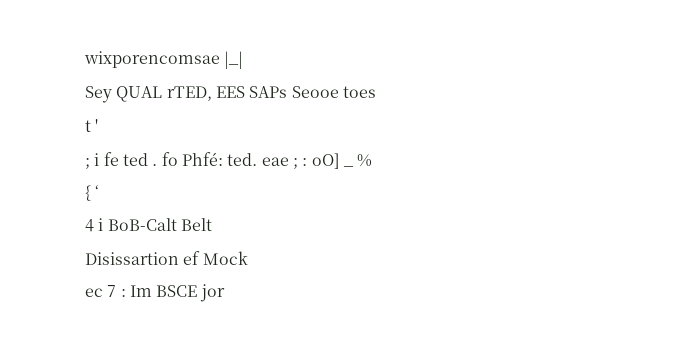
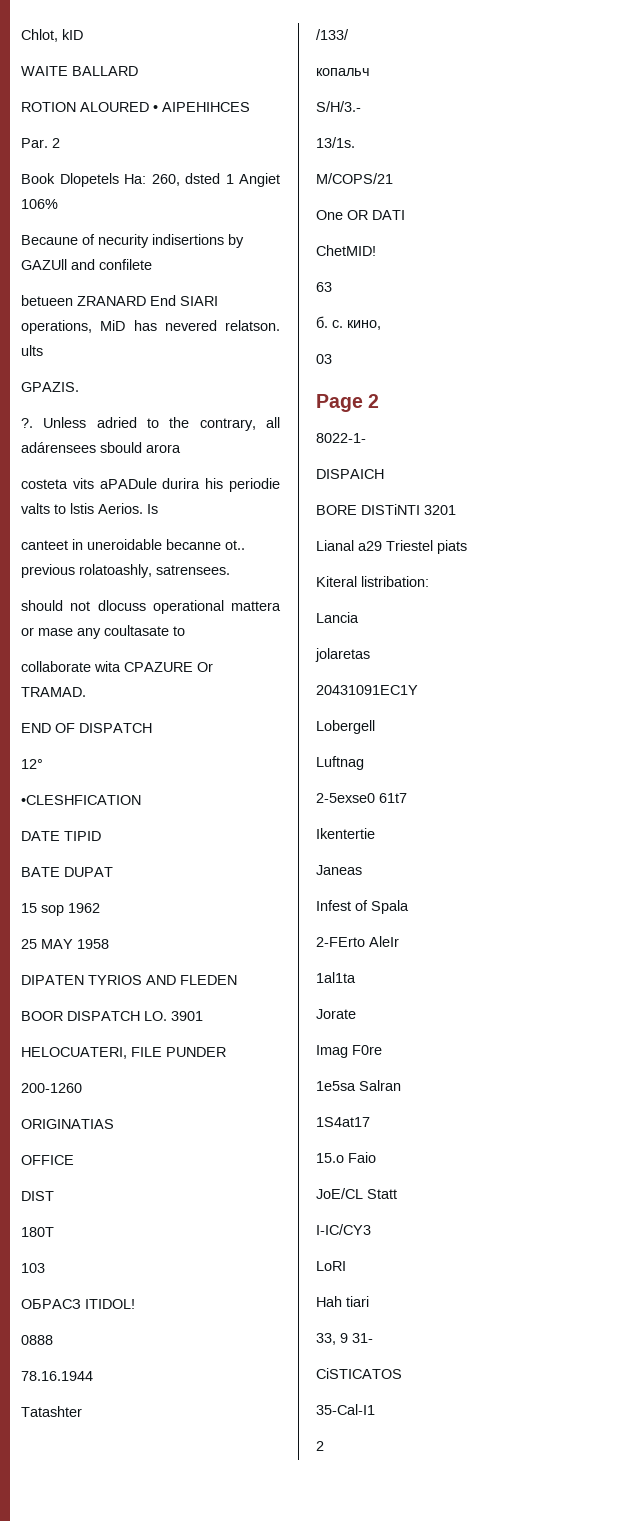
- wixporencomsae |_|
- Sey QUAL rTED, EES SAPs Seooe toes
- t '
- ; i fe ted . fo Phfé: ted. eae ; : oO] _ %
- { ‘
- 4 i BoB-Calt Belt
- Disissartion ef Mock
- ec 7 : Im BSCE jor
+ Chlot, kID
+ WAITE BALLARD
+ ROTION ALOURED • AIPEHIHCES
+ Par. 2
+ Book Dlopetels Ha: 260, dsted 1 Angiet 106%
+ Becaune of necurity indisertions by GAZUll and confilete
+ betueen ZRANARD End SIARI operations, MiD has nevered relatson. ults
+ GPAZIS.
+ ?. Unless adried to the contrary, all adárensees sbould arora
+ costeta vits aPADule durira his periodie valts to lstis Aerios. Is
+ canteet in uneroidable becanne ot.. previous rolatoashly, satrensees.
+ should not dlocuss operational mattera or mase any coultasate to
+ collaborate wita CPAZURE Or TRAMAD.
+ END OF DISPATCH
+ 12°
+ •CLESHFICATION
+ DATE TIPID
+ BATE DUPAT
+ 15 sop 1962
+ 25 MAY 1958
+ DIPATEN TYRIOS AND FLEDEN
+ BOOR DISPATCH LO. 3901
+ HELOCUATERI, FILE PUNDER
+ 200-1260
+ ORIGINATIAS
+ OFFICE
+ DIST
+ 180T
+ 103
+ ОБРАСЗ ITIDOL!
+ 0888
+ 78.16.1944
+ Tatashter
+ /133/
+ копальч
+ S/H/3.-
+ 13/1s.
+ M/COPS/21
+ One OR DATI
+ ChetMID!
+ 63
+ б. с. кино,
+ 03
+ Page 2
+ 8022-1-
+ DISPAICH
+ BORE DISTiNTI 3201
+ Lianal a29 Triestel piats
+ Kiteral listribation:
+ Lancia
+ jolaretas
+ 20431091EC1Y
+ Lobergell
+ Luftnag
+ 2-5exse0 61t7
+ Ikentertie
+ Janeas
+ Infest of Spala
+ 2-FErto AleIr
+ 1al1ta
+ Jorate
+ Imag F0re
+ 1e5sa Salran
+ 1S4at17
+ 15.o Faio
+ JoE/CL Statt
+ I-IC/CY3
+ LoRI
+ Hah tiari
+ 33, 9 31-
+ CiSTICATOS
+ 35-Cal-I1
+ 2

